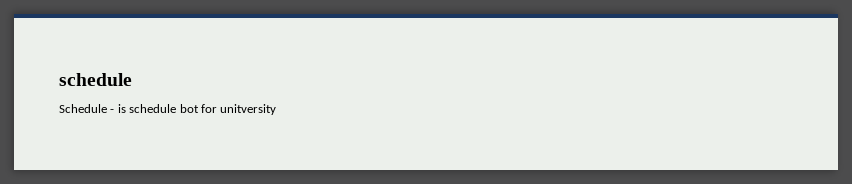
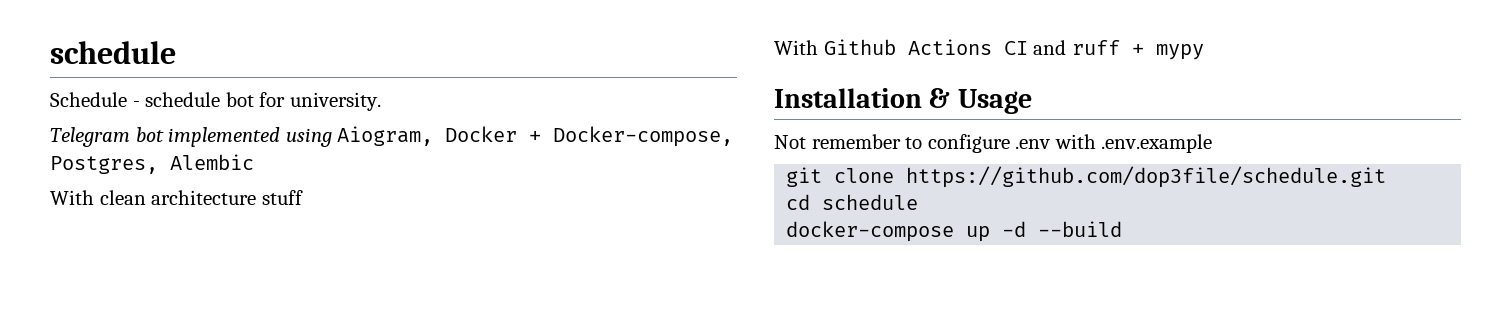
- Schedule - is schedule bot for unitversity
+ Schedule - schedule bot for university.
+ Telegram bot implemented using Aiogram, Docker + Docker-compose, Postgres, Alembic
+ With clean architecture stuff
+ With Github Actions CI and ruff + mypy
+ Installation & Usage
+ Not remember to configure .env with .env.example
+ git clone https://github.com/dop3file/schedule.git
+ cd schedule
+ docker-compose up -d --build

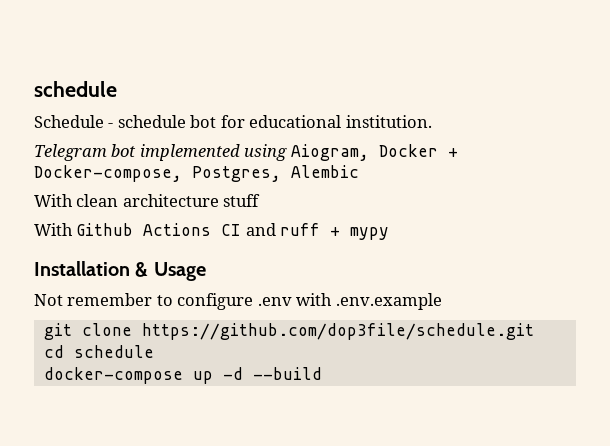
- Schedule - schedule bot for university.
+ Schedule - schedule bot for educational institution.

